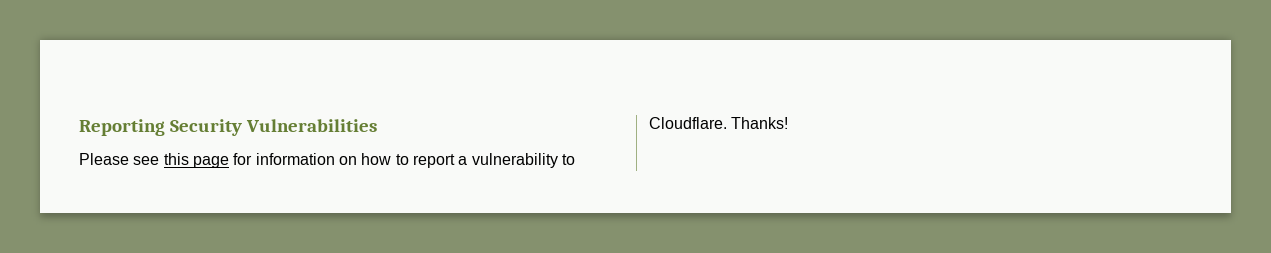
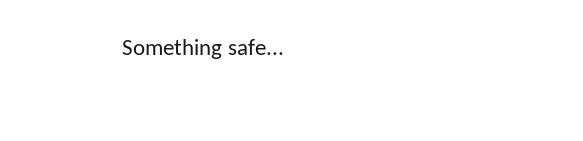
- Reporting Security Vulnerabilities
- Please see this page for information on how to report a vulnerability to Cloudflare. Thanks!
+ Something safe...

